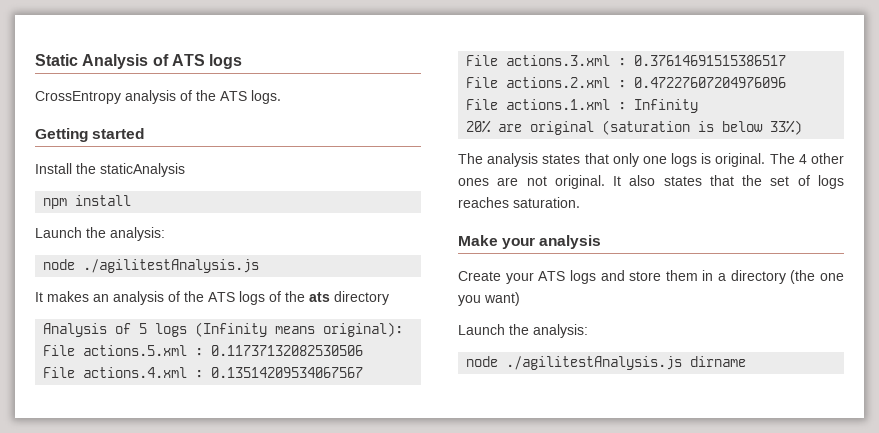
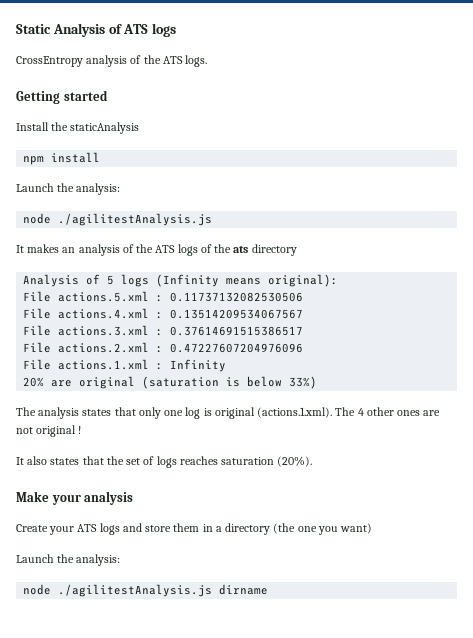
- The analysis states that only one logs is original. The 4 other ones are not original. It also states that the set of logs reaches saturation.
+ The analysis states that only one log is original (actions.1.xml). The 4 other ones are not original !
+ It also states that the set of logs reaches saturation (20%).

